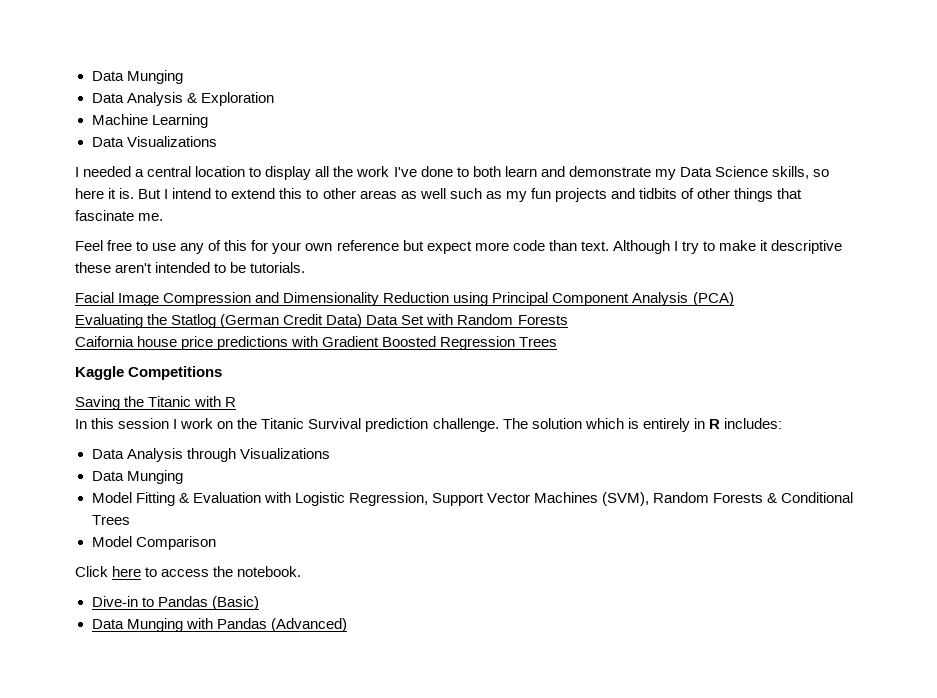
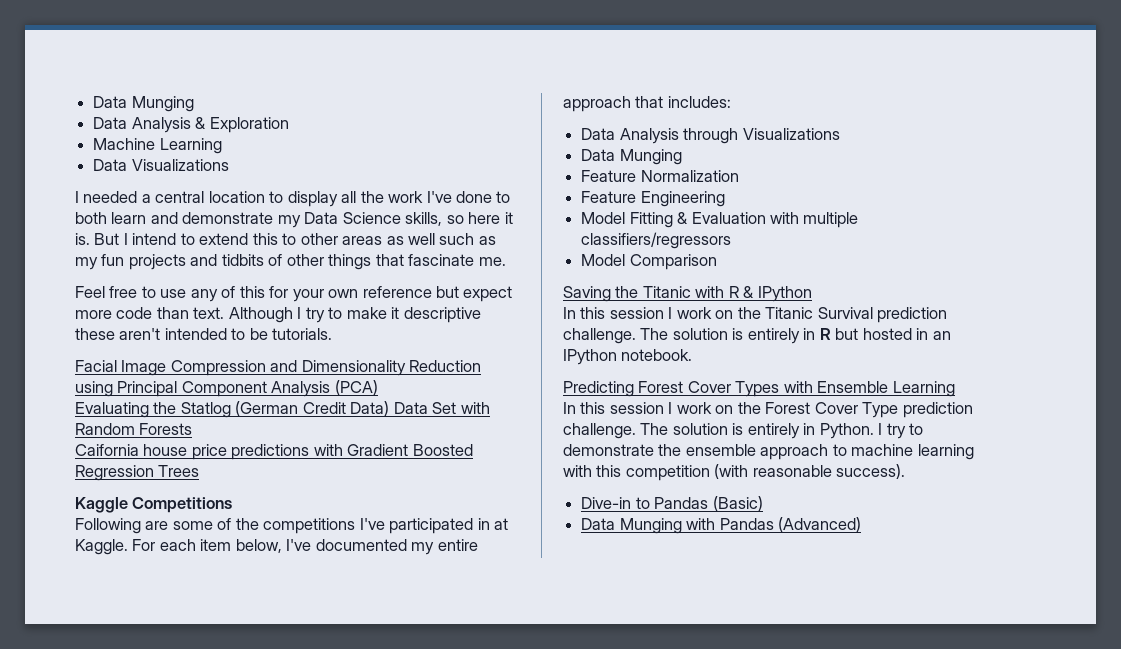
+ Following are some of the competitions I've participated in at Kaggle. For each item below, I've documented my entire approach that includes:
+ Data Analysis through Visualizations
+ Data Munging
+ Feature Normalization
+ Feature Engineering
+ Model Fitting & Evaluation with multiple classifiers/regressors
+ Model Comparison
- Saving the Titanic with R
+ Saving the Titanic with R & IPython
- The solution which is entirely in R includes:
- Data Analysis through Visualizations
- Data Munging
- Model Fitting & Evaluation with Logistic Regression, Support Vector Machines (SVM), Random Forests & Conditional Trees
- Model Comparison
- Click here to access the notebook.
+ The solution is entirely in R but hosted in an IPython notebook.
+ Predicting Forest Cover Types with Ensemble Learning
+ In this session I work on the Forest Cover Type prediction challenge. The solution is entirely in Python. I try to demonstrate the ensemble approach to machine learning with this competition (with reasonable success).

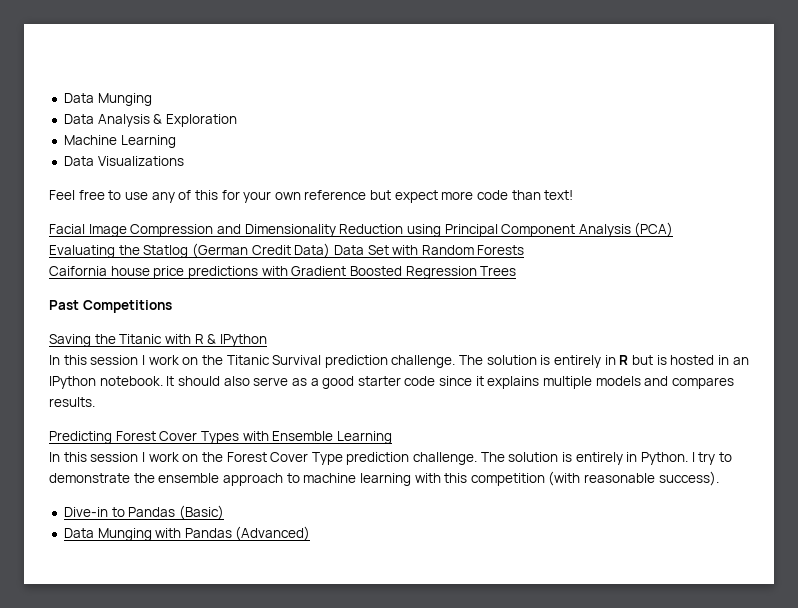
- I needed a central location to display all the work I've done to both learn and demonstrate my Data Science skills, so here it is. But I intend to extend this to other areas as well such as my fun projects and tidbits of other things that fascinate me.
- Feel free to use any of this for your own reference but expect more code than text. Although I try to make it descriptive these aren't intended to be tutorials.
+ Feel free to use any of this for your own reference but expect more code than text!
- Kaggle Competitions
+ Past Competitions
- Following are some of the competitions I've participated in at Kaggle. For each item below, I've documented my entire approach that includes:
- Data Analysis through Visualizations
- Data Munging
- Feature Normalization
- Feature Engineering
- Model Fitting & Evaluation with multiple classifiers/regressors
- Model Comparison
- The solution is entirely in R but hosted in an IPython notebook.
+ The solution is entirely in R but is hosted in an IPython notebook. It should also serve as a good starter code since it explains multiple models and compares results.

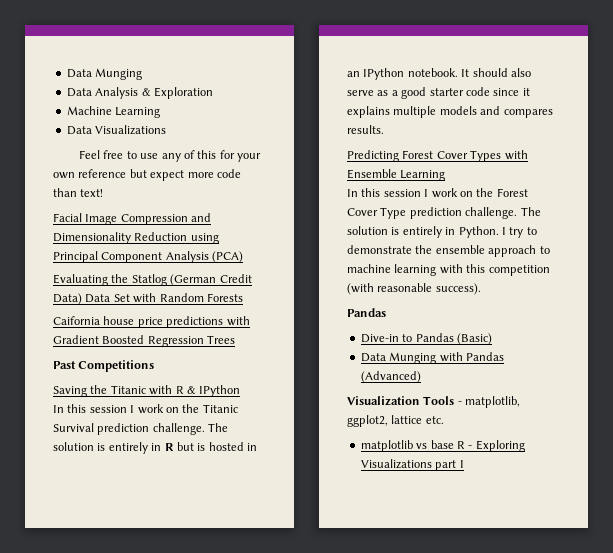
  I try to demonstrate the ensemble approach to machine learning with this competition (with reasonable success).
+ Pandas
+ Visualization Tools - matplotlib, ggplot2, lattice etc.
+ matplotlib vs base R - Exploring Visualizations part I

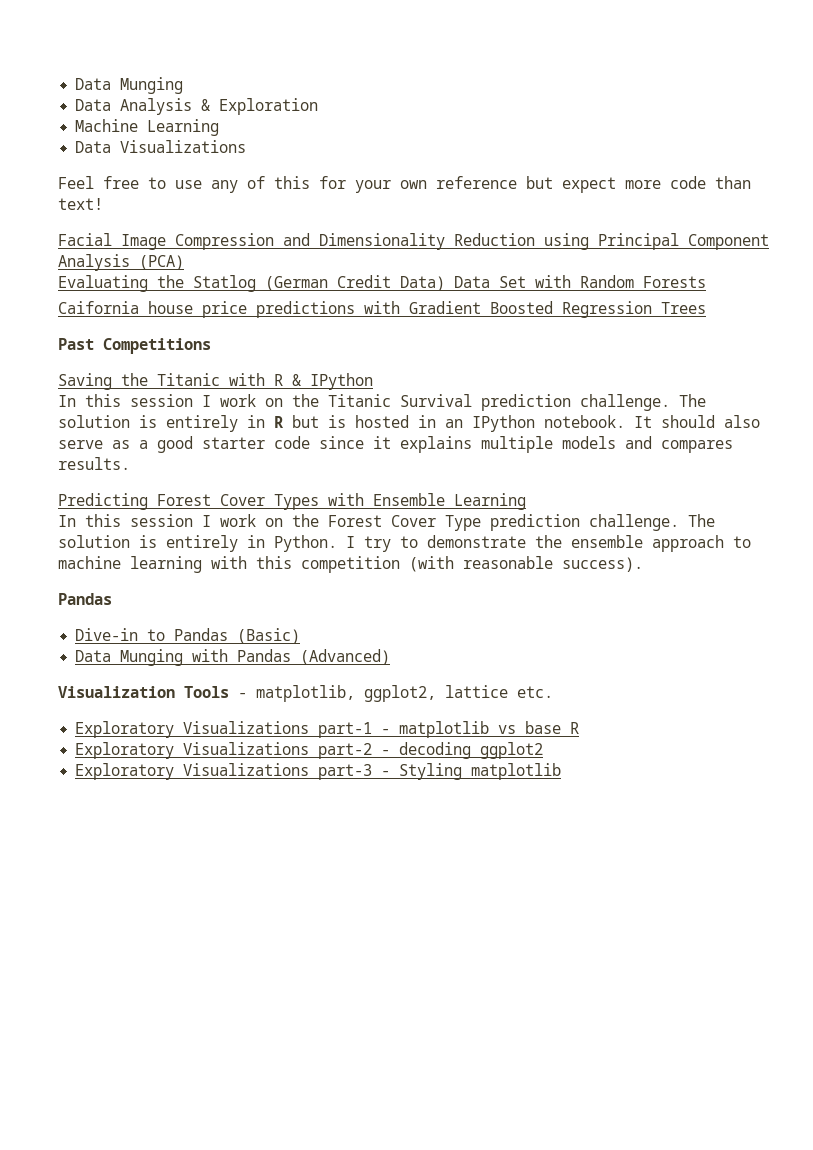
- matplotlib vs base R - Exploring Visualizations part I
+ Exploratory Visualizations part-1 - matplotlib vs base R
+ Exploratory Visualizations part-2 - decoding ggplot2
+ Exploratory Visualizations part-3 - Styling matplotlib

